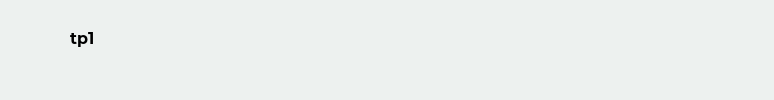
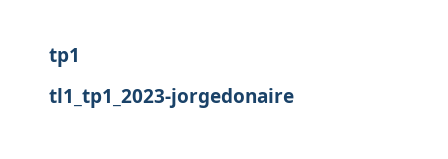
+ tl1_tp1_2023-jorgedonaire

